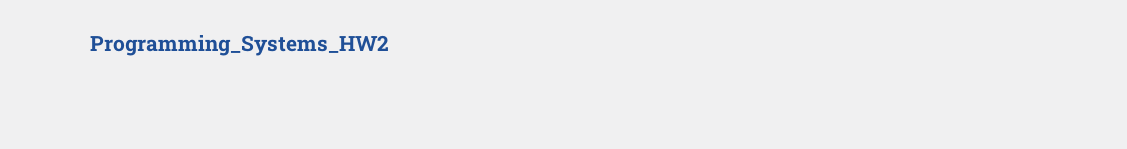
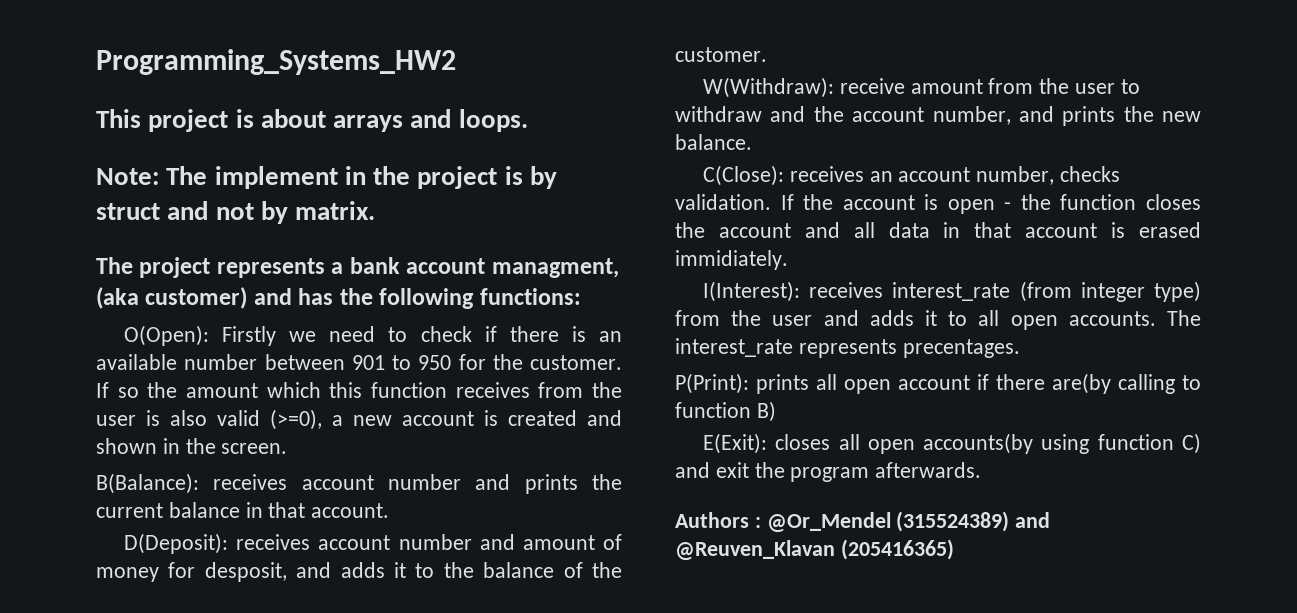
+ This project is about arrays and loops.
+ Note: The implement in the project is by struct and not by matrix.
+ The project represents a bank account managment, (aka customer) and has the following functions:
+ O(Open): Firstly we need to check if there is an available number between 901 to 950 for the customer. If so the amount which this function receives from the user is also valid (>=0), a new account is created and shown in the screen.
+ B(Balance): receives account number and prints the current balance in that account.
+ D(Deposit): receives account number and amount of money for desposit, and adds it to the balance of the customer.
+ W(Withdraw): receive amount from the user to withdraw and the account number, and prints the new balance.
+ C(Close): receives an account number, checks validation. If the account is open - the function closes the account and all data in that account is erased immidiately.
+ I(Interest): receives interest_rate (from integer type) from the user and adds it to all open accounts. The interest_rate represents precentages.
+ P(Print): prints all open account if there are(by calling to function B)
+ E(Exit): closes all open accounts(by using function C) and exit the program afterwards.
+ Authors : @Or_Mendel (315524389) and @Reuven_Klavan (205416365)

